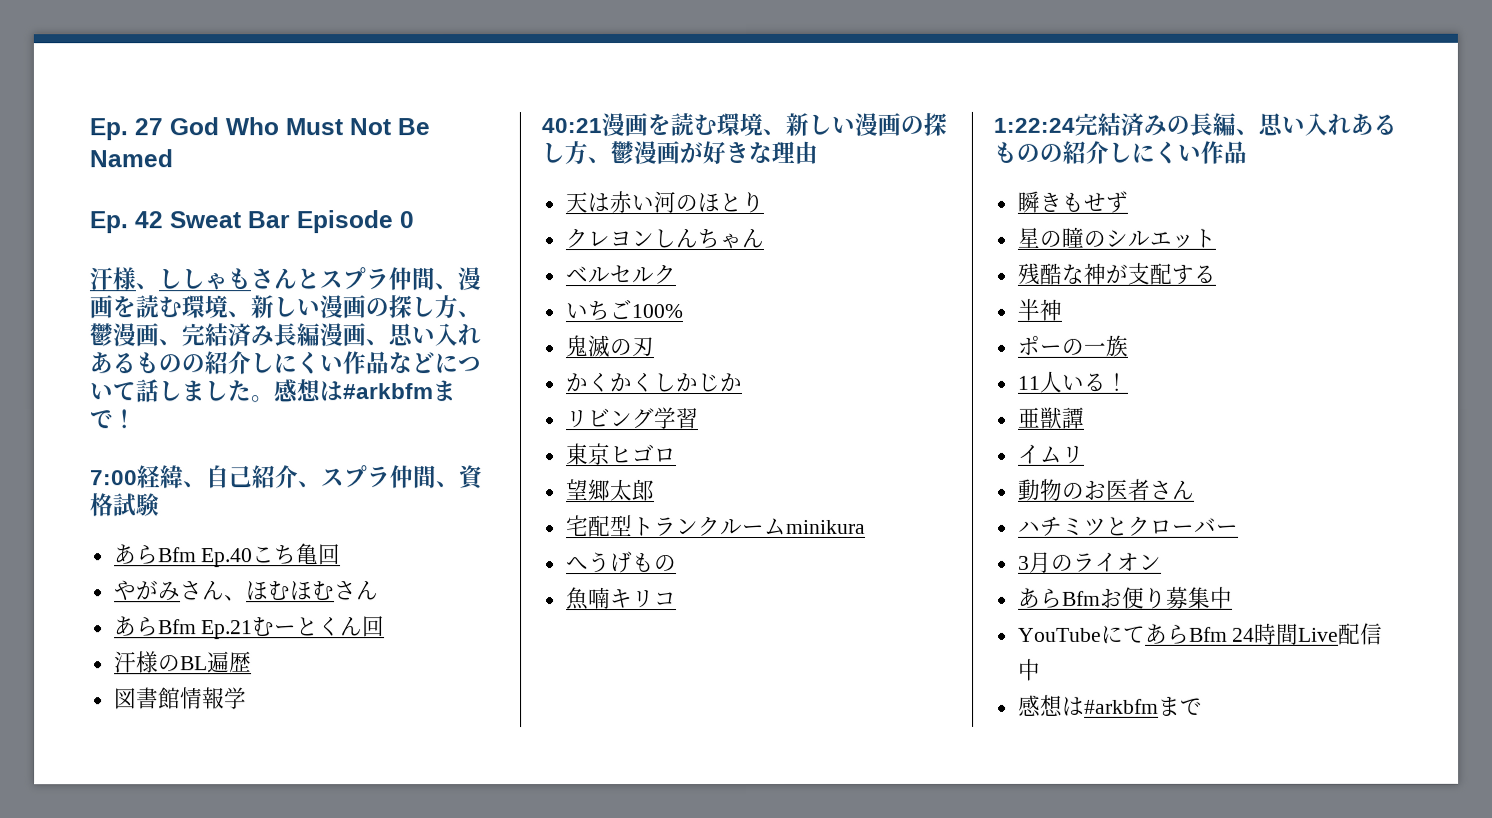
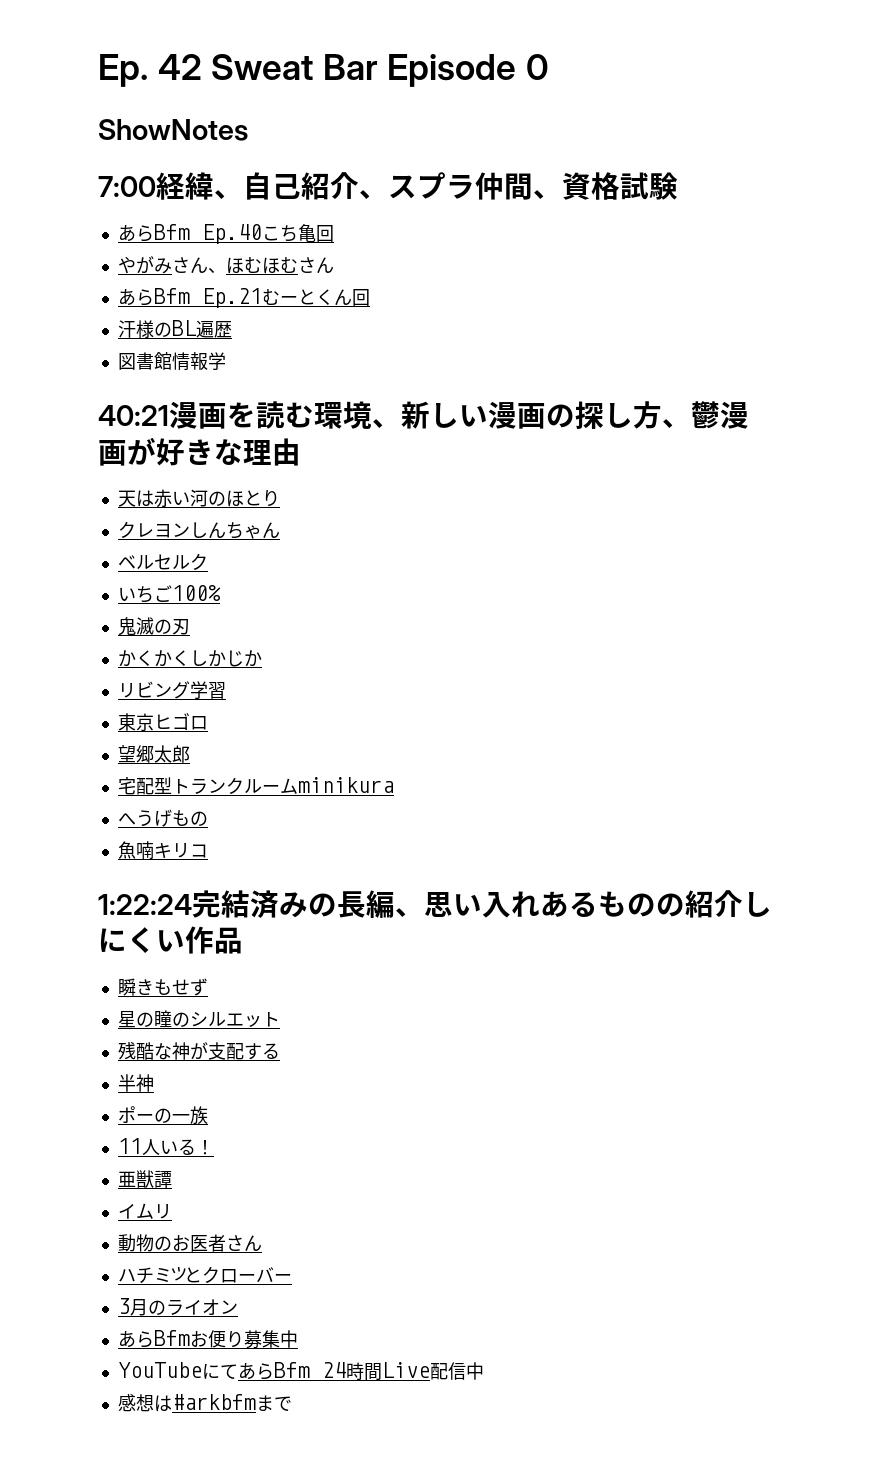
- Ep. 27 God Who Must Not Be Named
- 汗様、ししゃもさんとスプラ仲間、漫画を読む環境、新しい漫画の探し方、鬱漫画、完結済み長編漫画、思い入れあるものの紹介しにくい作品などについて話しました。感想は#arkbfmまで！
+ ShowNotes

